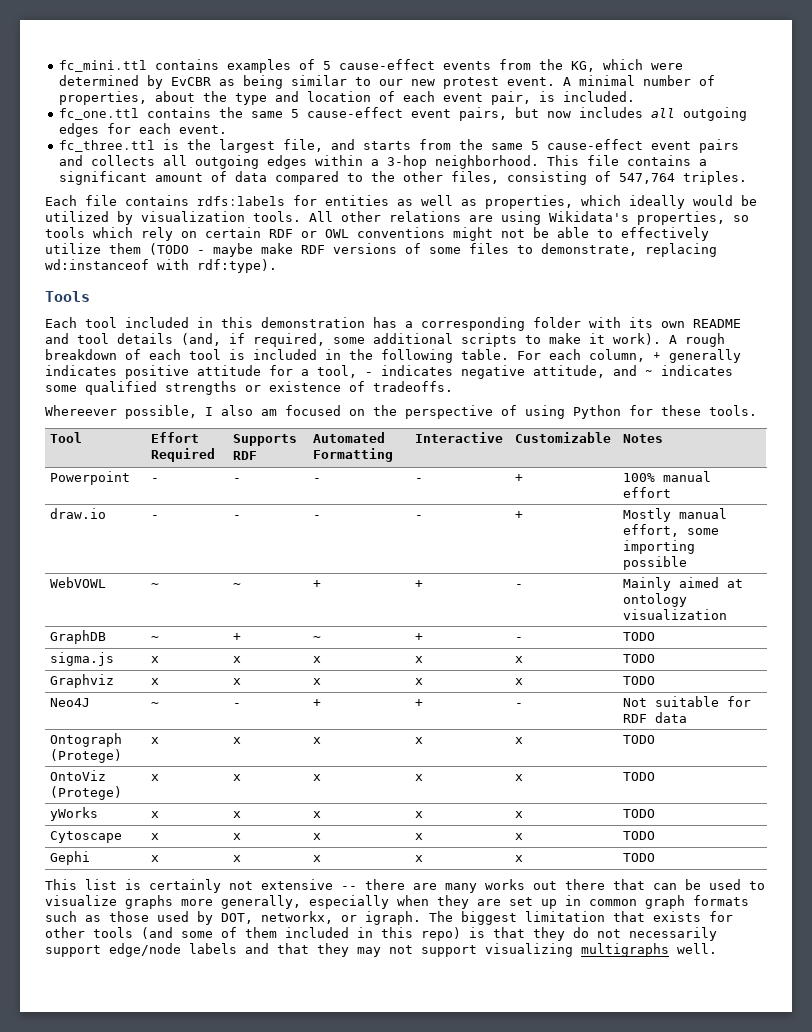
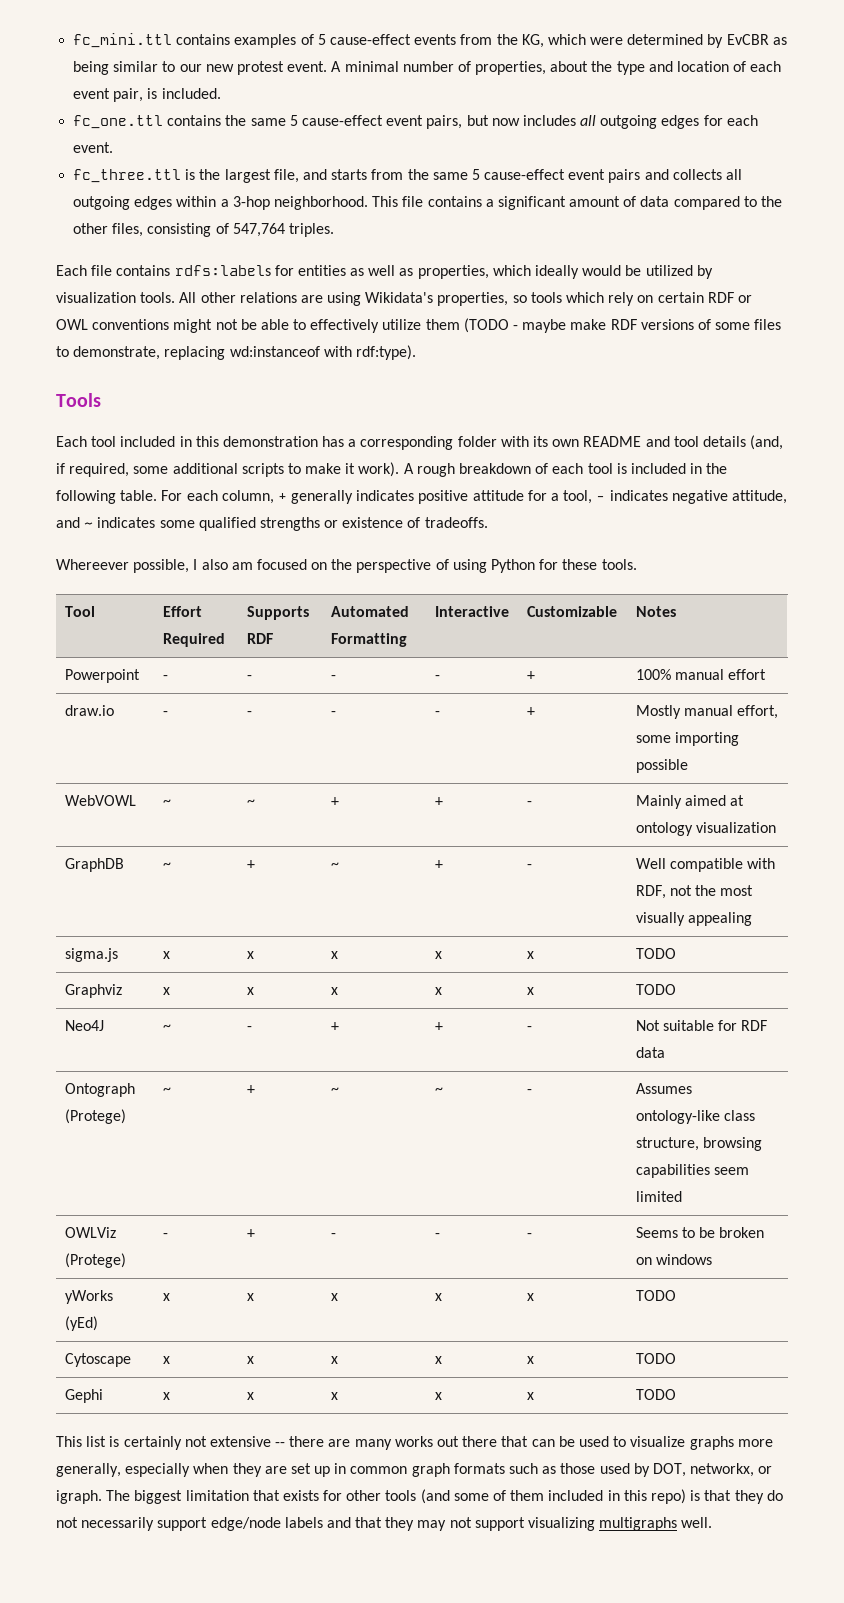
- GraphDB | ~ | + | ~ | + | - | TODO
+ GraphDB | ~ | + | ~ | + | - | Well compatible with RDF, not the most visually appealing
- Ontograph (Protege) | x | x | x | x | x | TODO
- OntoViz (Protege) | x | x | x | x | x | TODO
+ Ontograph (Protege) | ~ | + | ~ | ~ | - | Assumes ontology-like class structure, browsing capabilities seem limited
+ OWLViz (Protege) | - | + | - | - | - | Seems to be broken on windows
- yWorks | x | x | x | x | x | TODO
+ yWorks (yEd) | x | x | x | x | x | TODO

